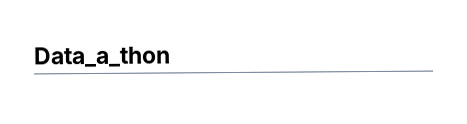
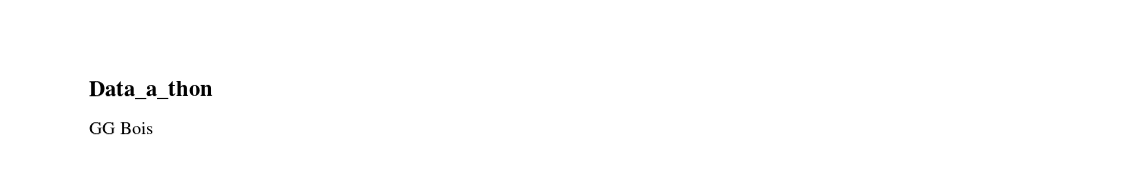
+ GG Bois

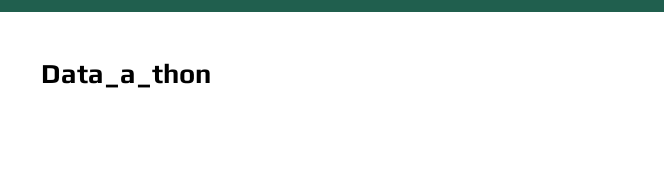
- GG Bois

